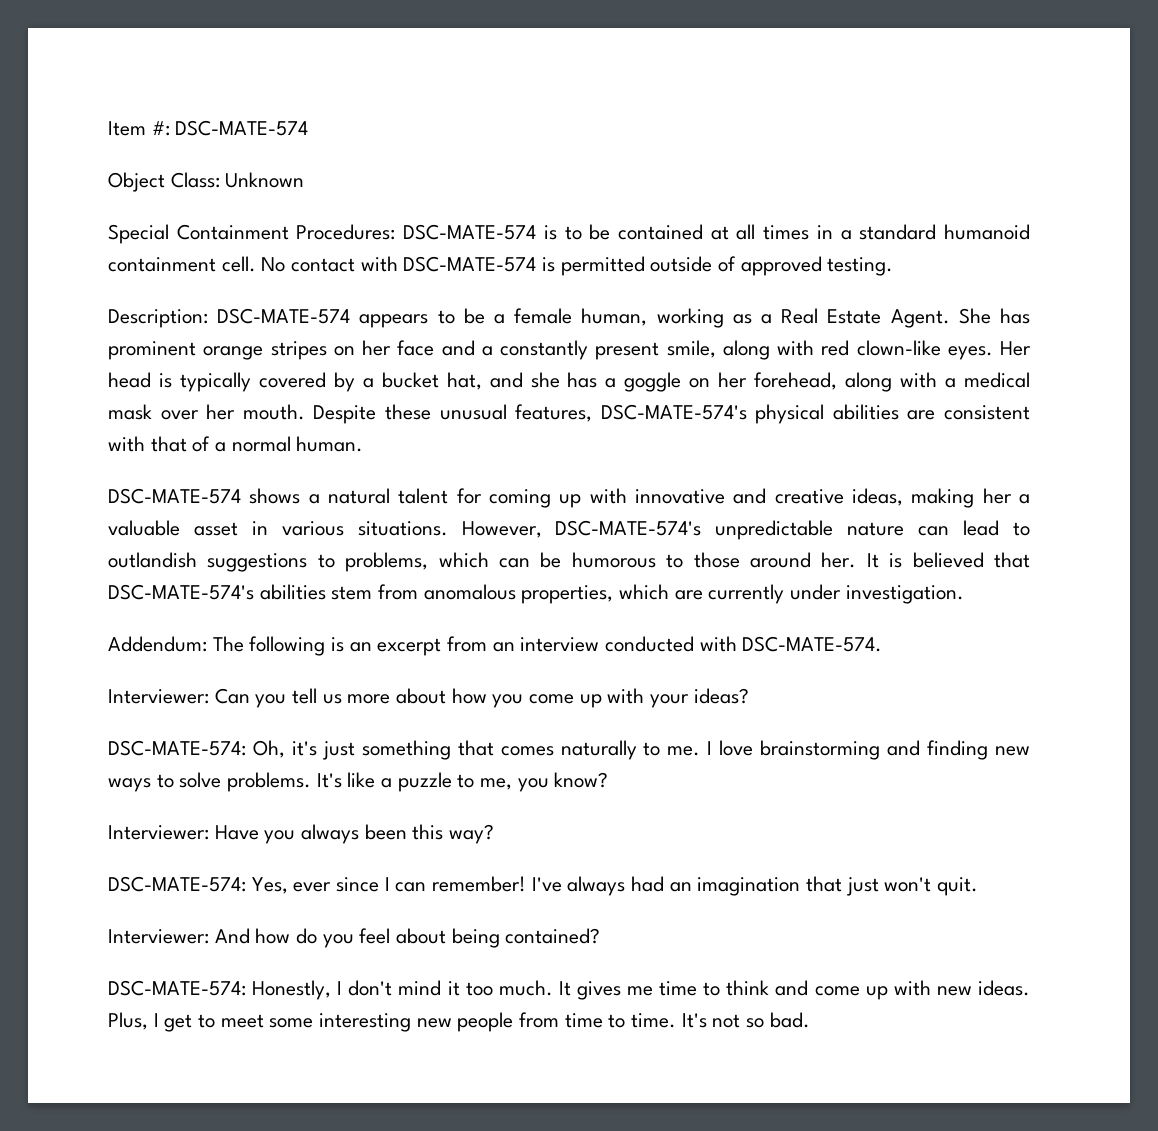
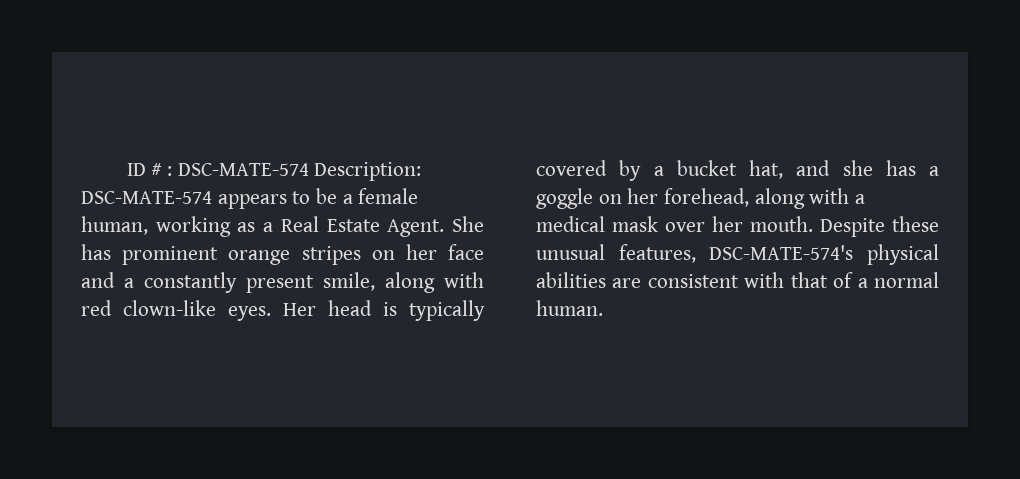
- Item #: DSC-MATE-574
- Object Class: Unknown
- Special Containment Procedures: DSC-MATE-574 is to be contained at all times in a standard humanoid containment cell. No contact with DSC-MATE-574 is permitted outside of approved testing.
- Description: DSC-MATE-574 appears to be a female human, working as a Real Estate Agent.
+ ID # : DSC-MATE-574 Description: DSC-MATE-574 appears to be a female human, working as a Real Estate Agent.
- DSC-MATE-574 shows a natural talent for coming up with innovative and creative ideas, making her a valuable asset in various situations. However, DSC-MATE-574's unpredictable nature can lead to outlandish suggestions to problems, which can be humorous to those around her. It is believed that DSC-MATE-574's abilities stem from anomalous properties, which are currently under investigation.
- Addendum: The following is an excerpt from an interview conducted with DSC-MATE-574.
- Interviewer: Can you tell us more about how you come up with your ideas?
- DSC-MATE-574: Oh, it's just something that comes naturally to me. I love brainstorming and finding new ways to solve problems. It's like a puzzle to me, you know?
- Interviewer: Have you always been this way?
- DSC-MATE-574: Yes, ever since I can remember! I've always had an imagination that just won't quit.
- Interviewer: And how do you feel about being contained?
- DSC-MATE-574: Honestly, I don't mind it too much. It gives me time to think and come up with new ideas. Plus, I get to meet some interesting new people from time to time. It's not so bad.

